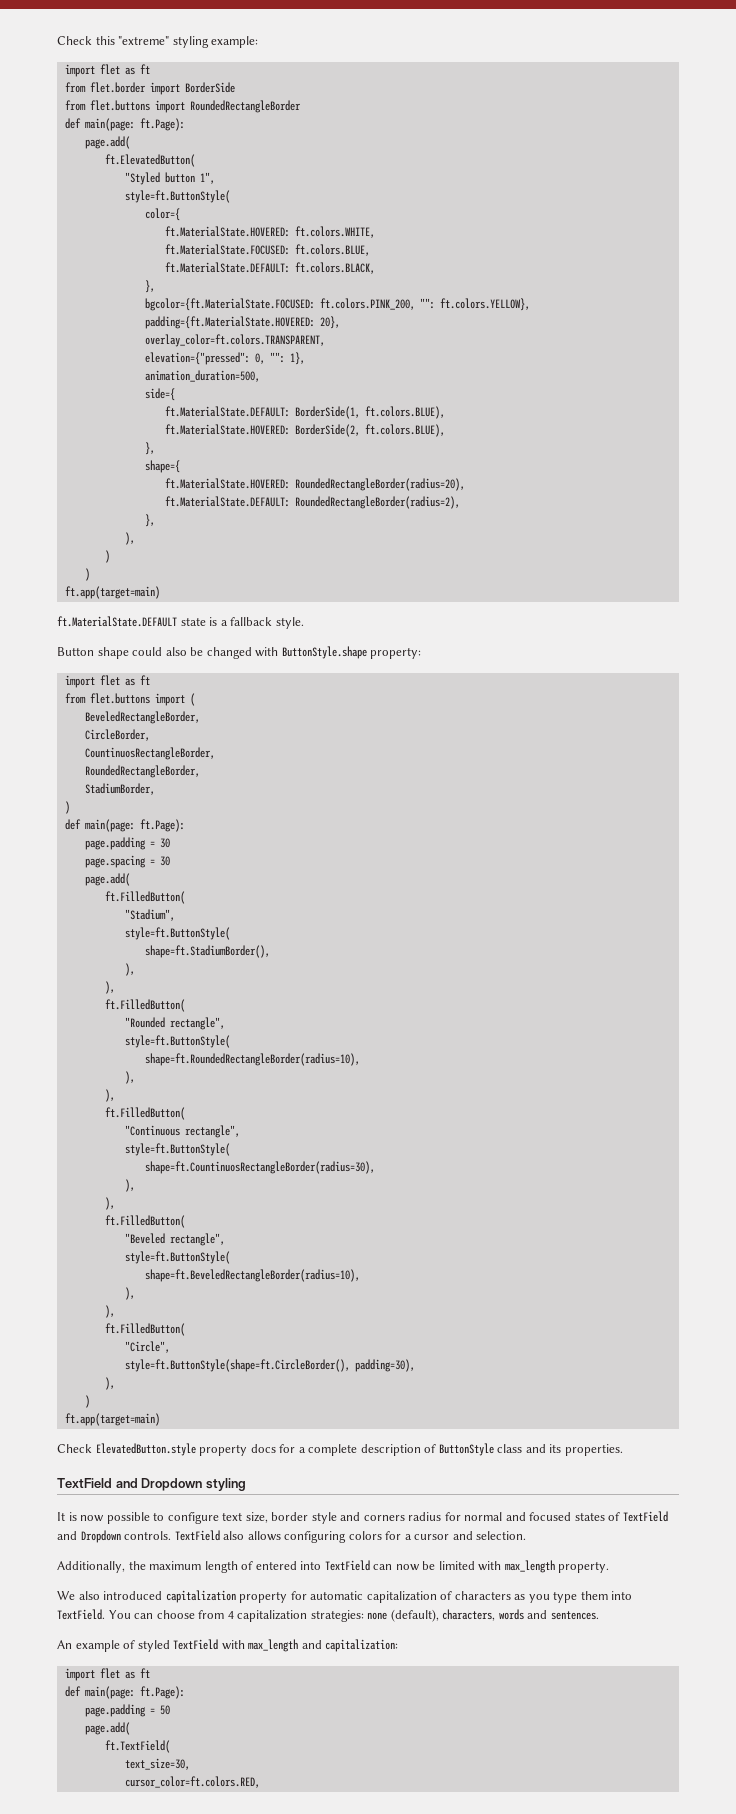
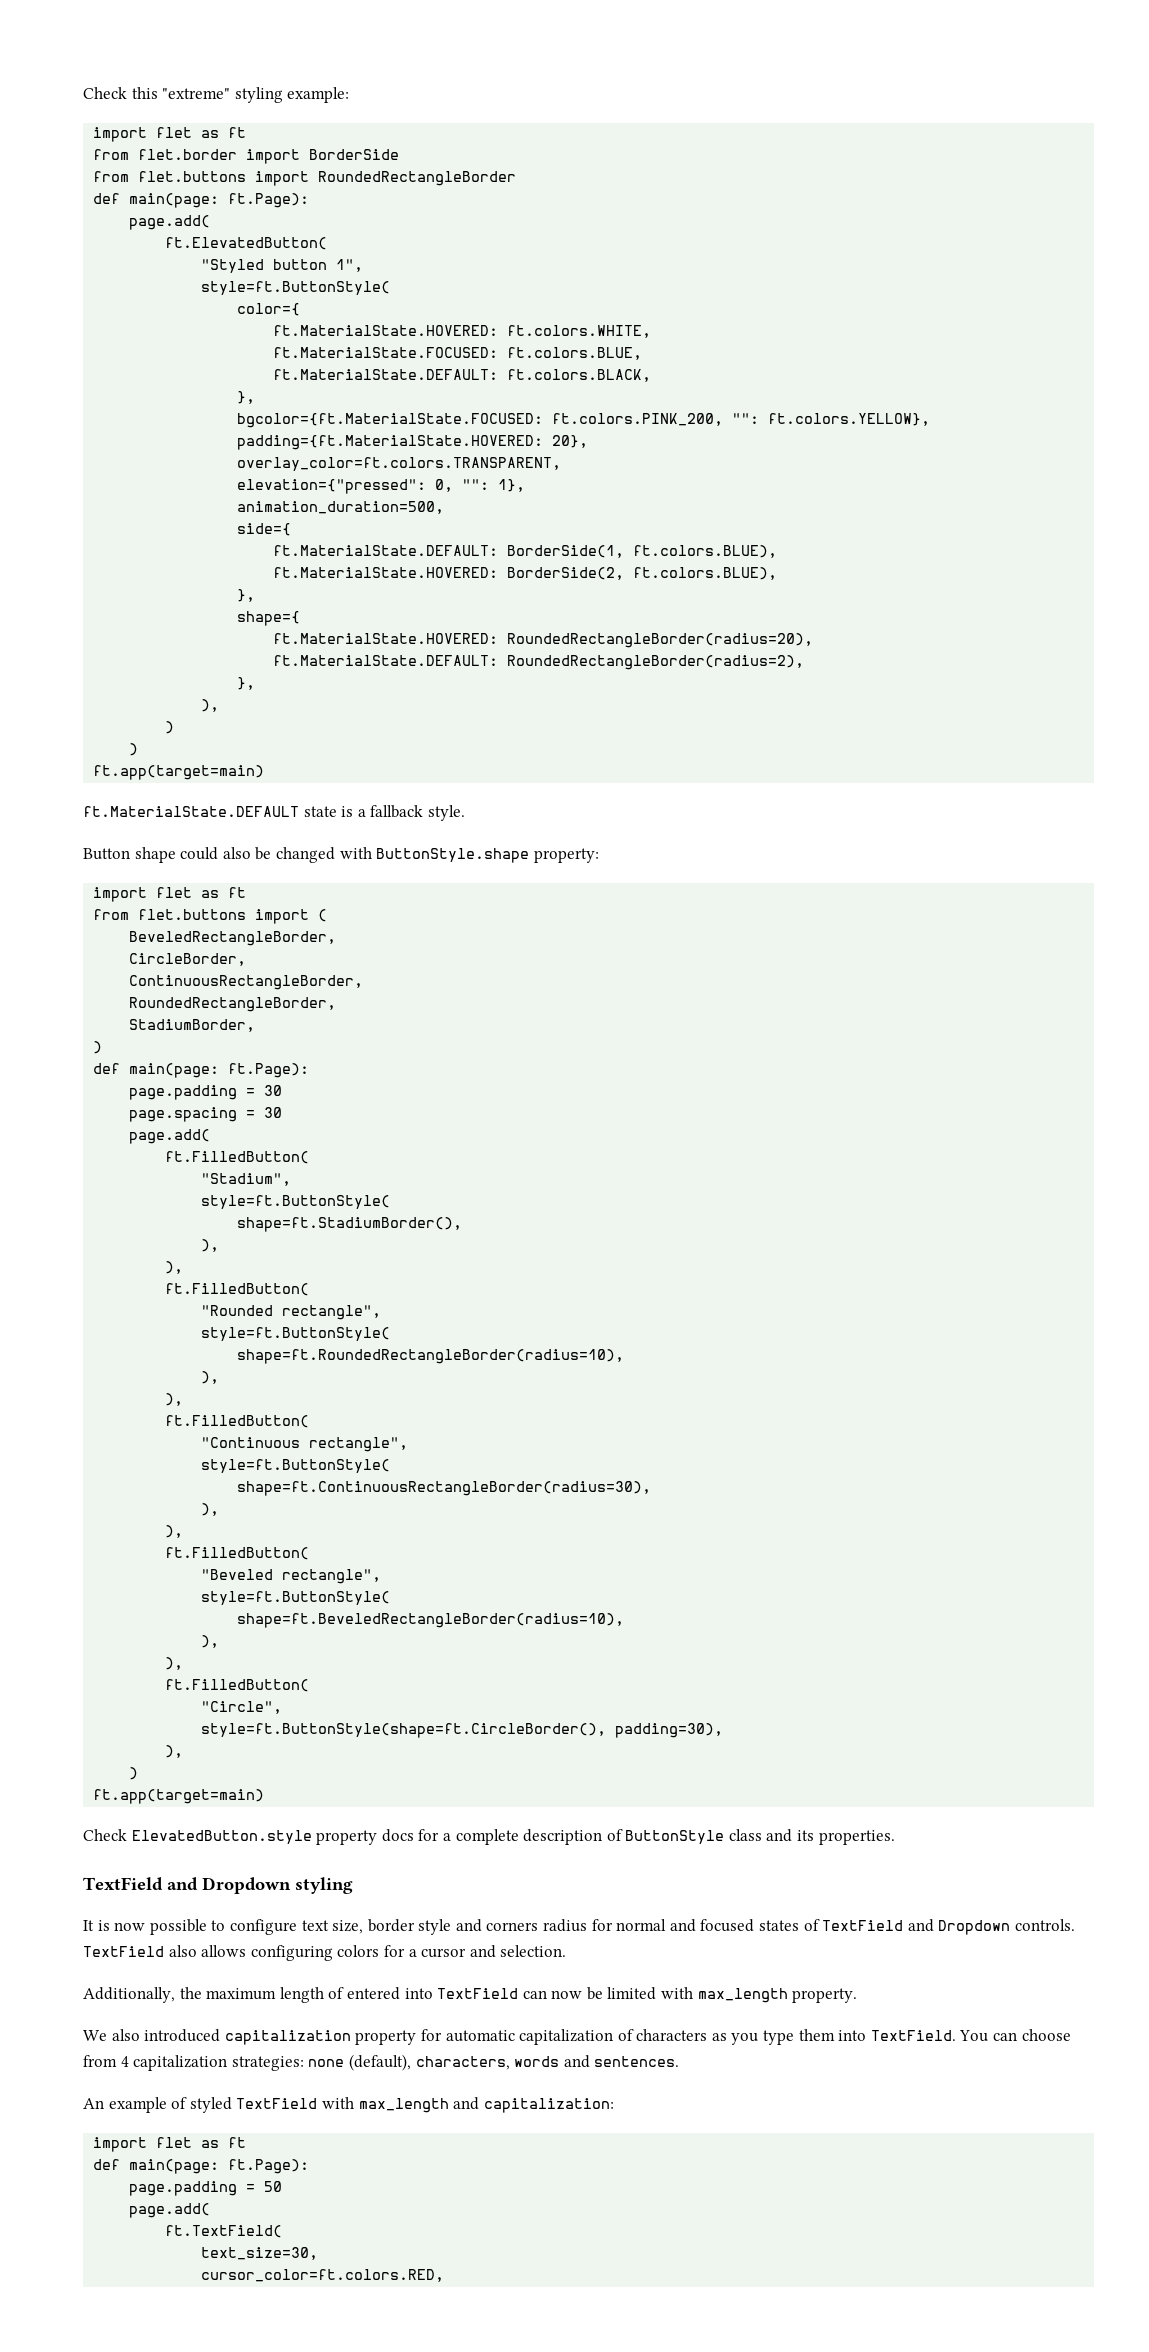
- CountinuosRectangleBorder,
+ ContinuousRectangleBorder,
- shape=ft.CountinuosRectangleBorder(radius=30),
+ shape=ft.ContinuousRectangleBorder(radius=30),

